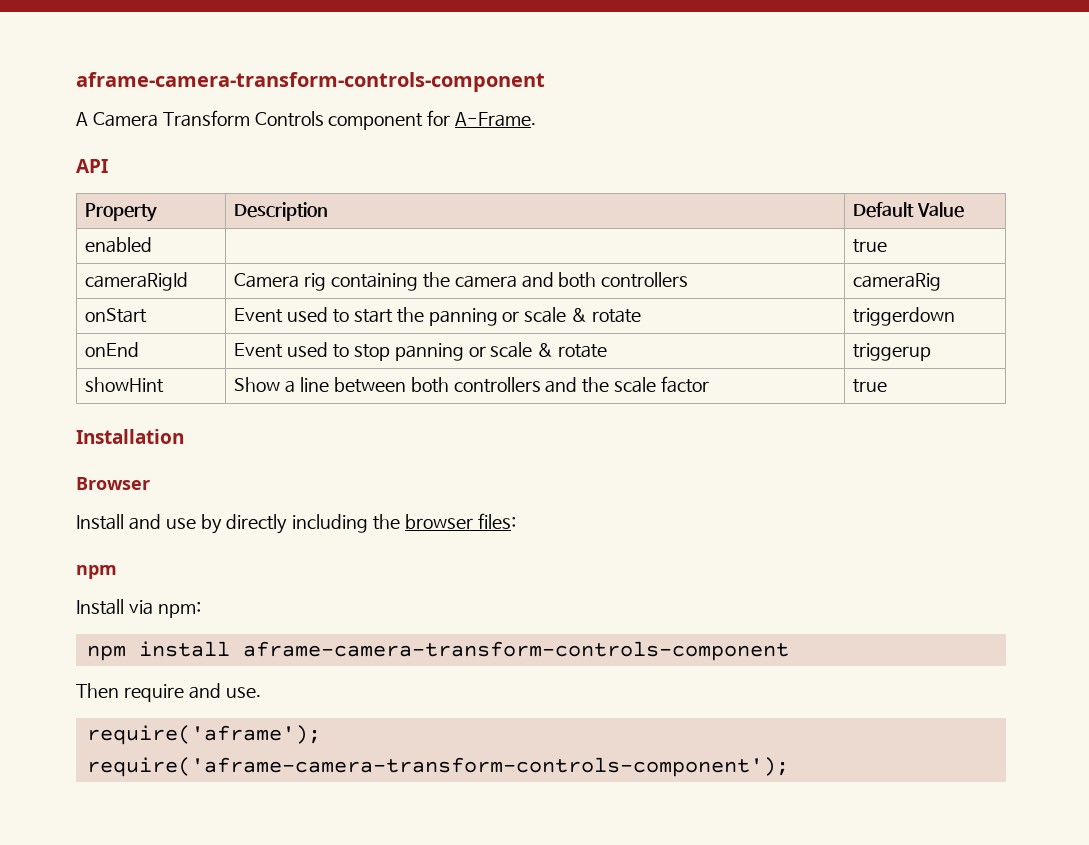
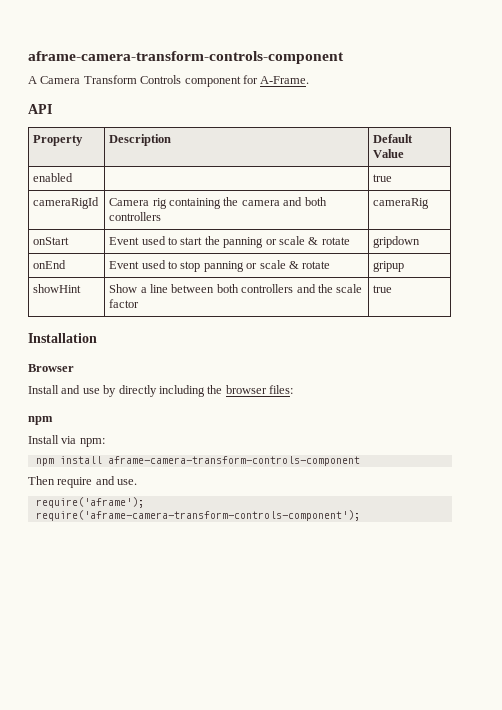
- onStart | Event used to start the panning or scale & rotate | triggerdown
+ onStart | Event used to start the panning or scale & rotate | gripdown
- onEnd | Event used to stop panning or scale & rotate | triggerup
+ onEnd | Event used to stop panning or scale & rotate | gripup

